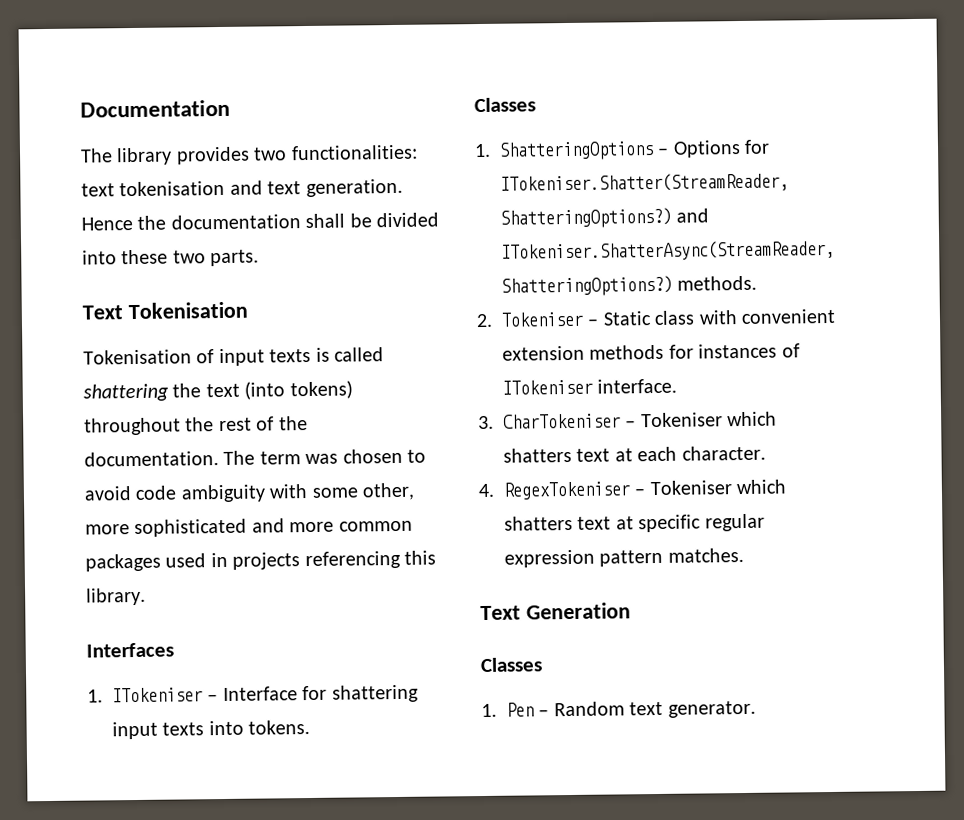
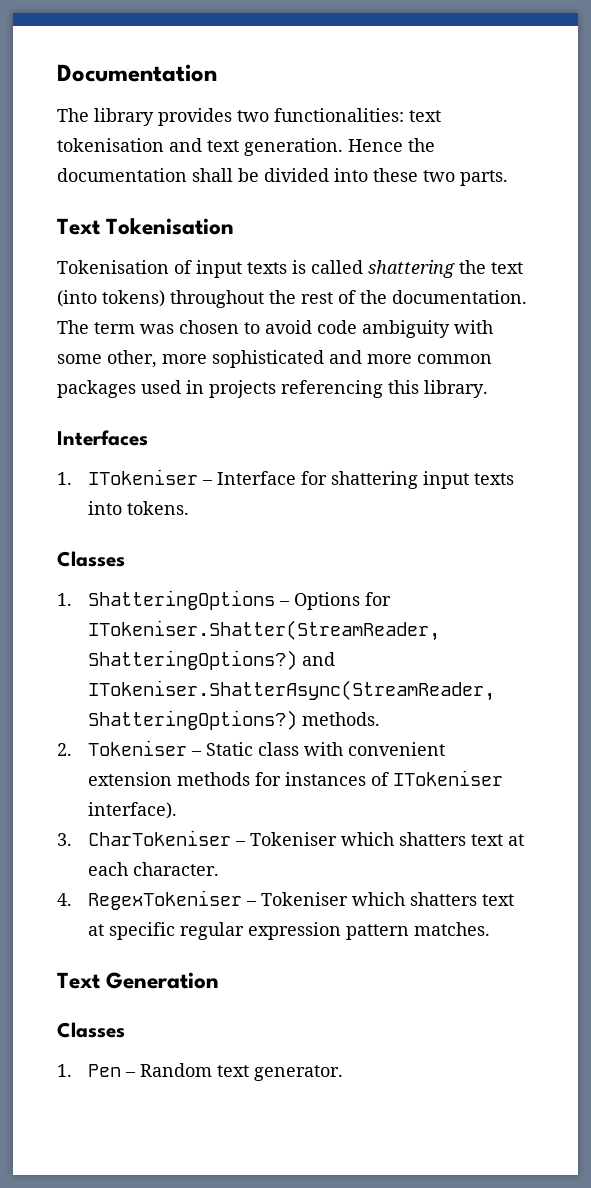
- 2. Tokeniser – Static class with convenient extension methods for instances of ITokeniser interface.
+ 2. Tokeniser – Static class with convenient extension methods for instances of ITokeniser interface).

